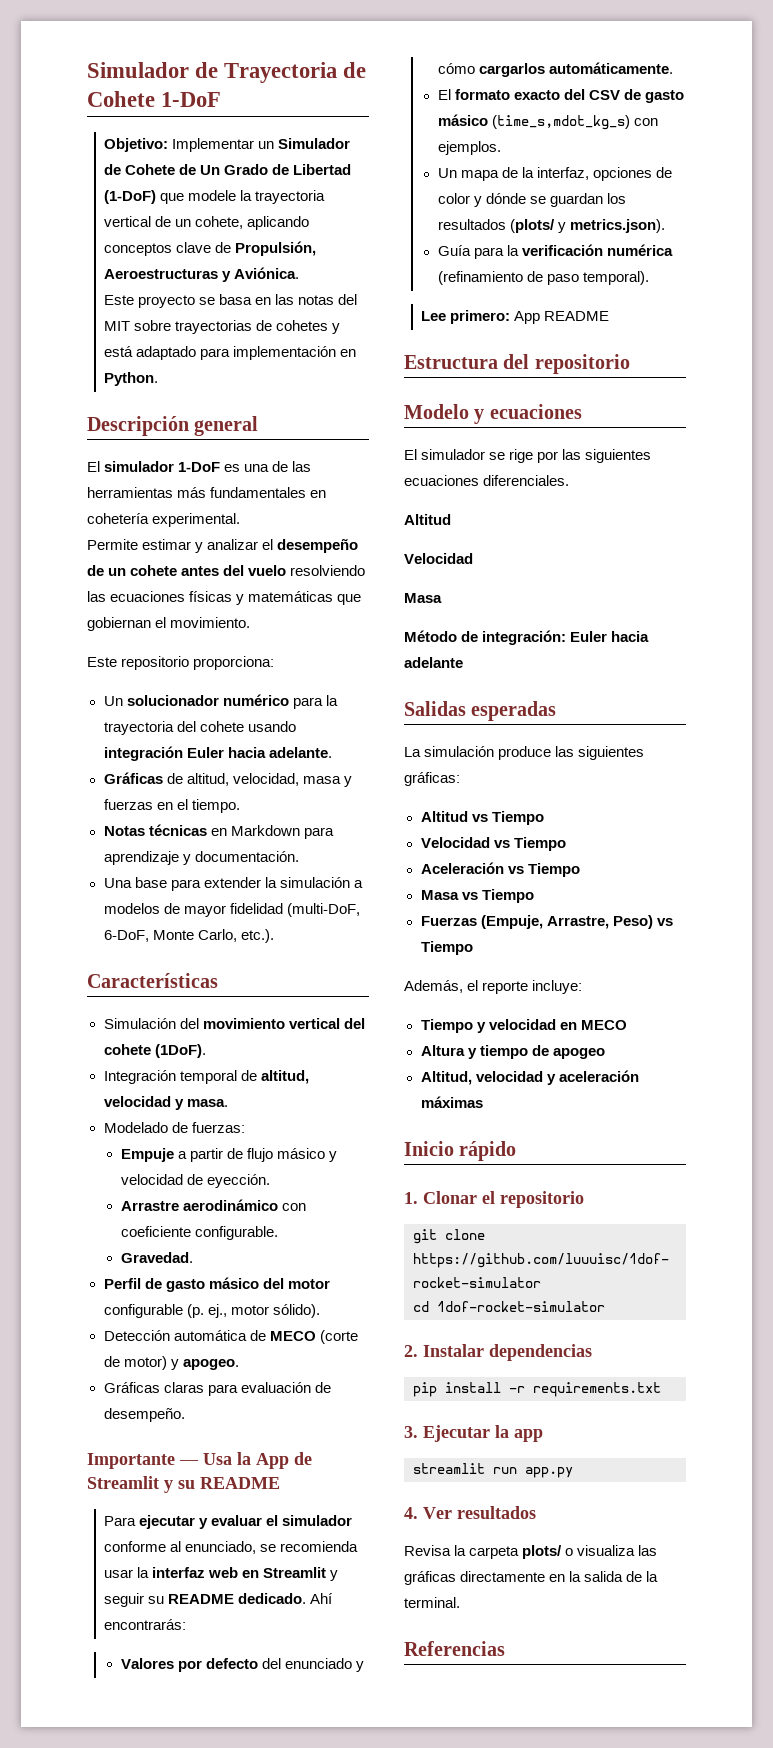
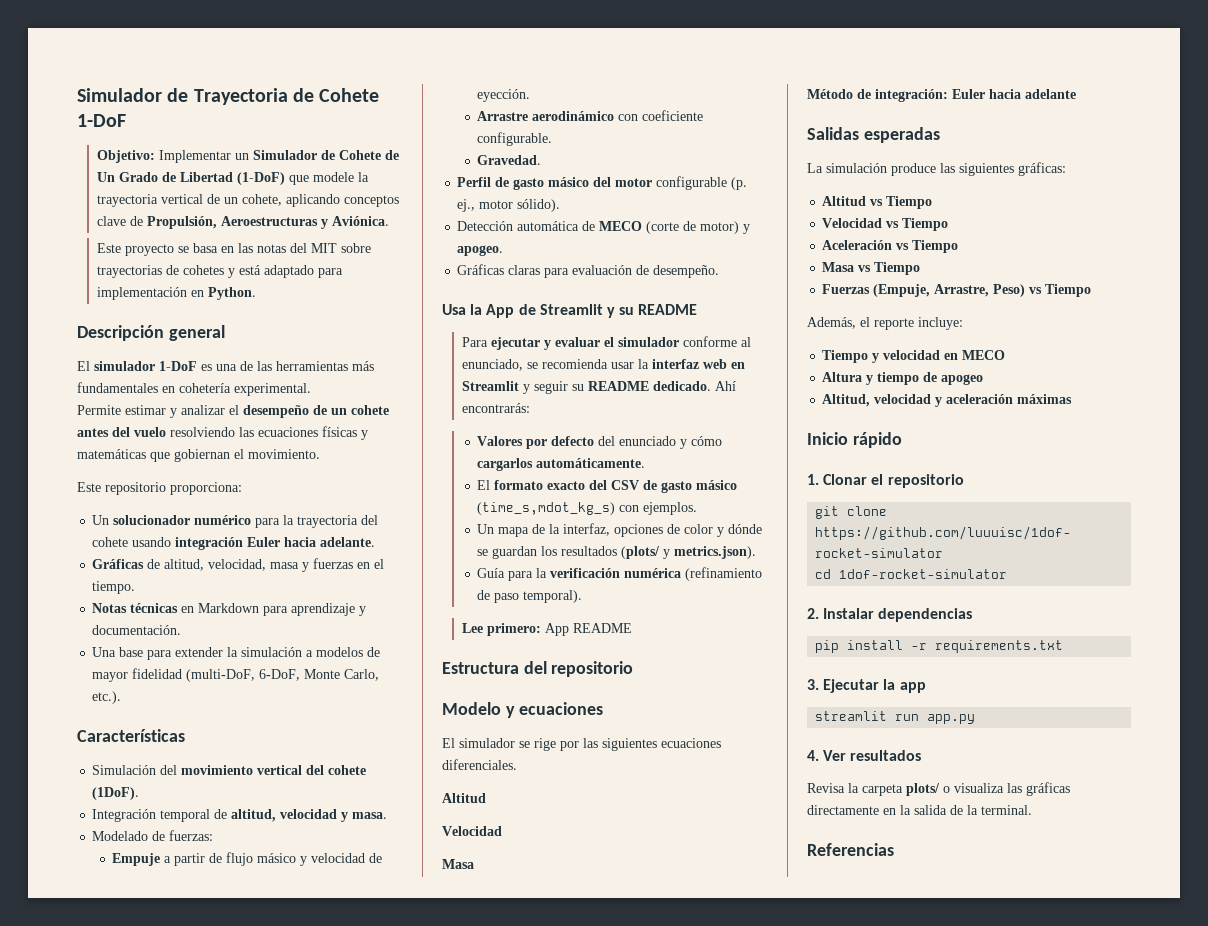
- Importante — Usa la App de Streamlit y su README
+ Usa la App de Streamlit y su README

